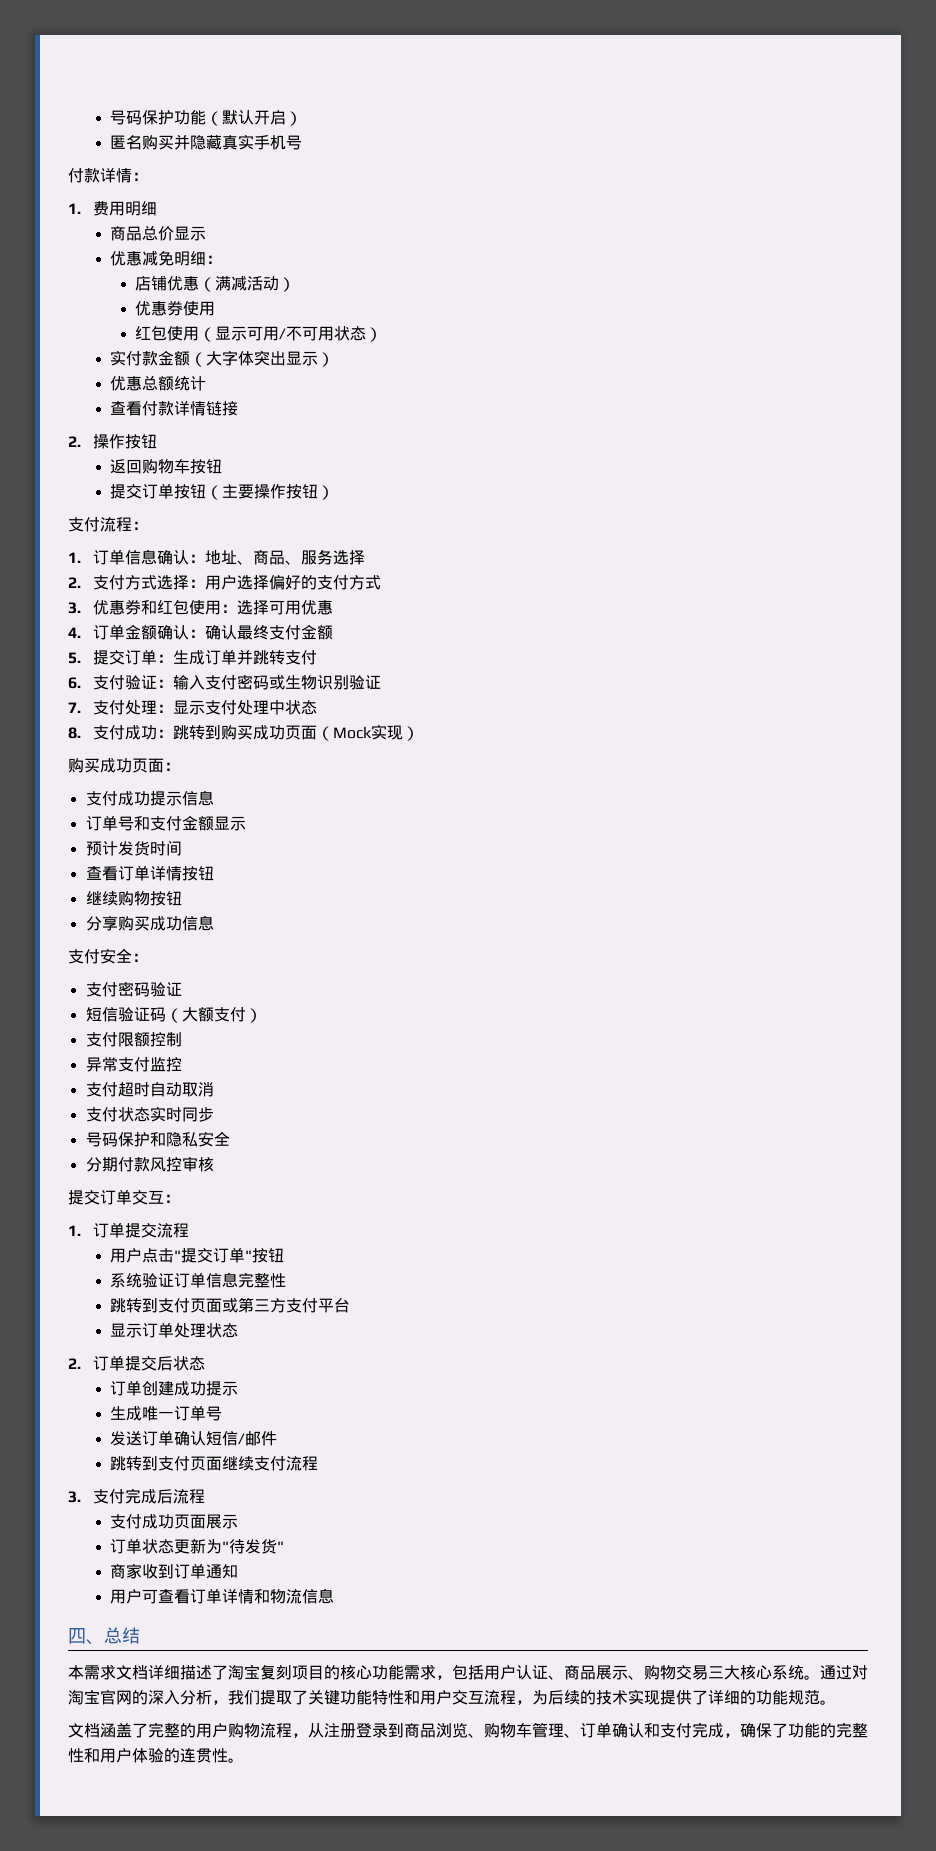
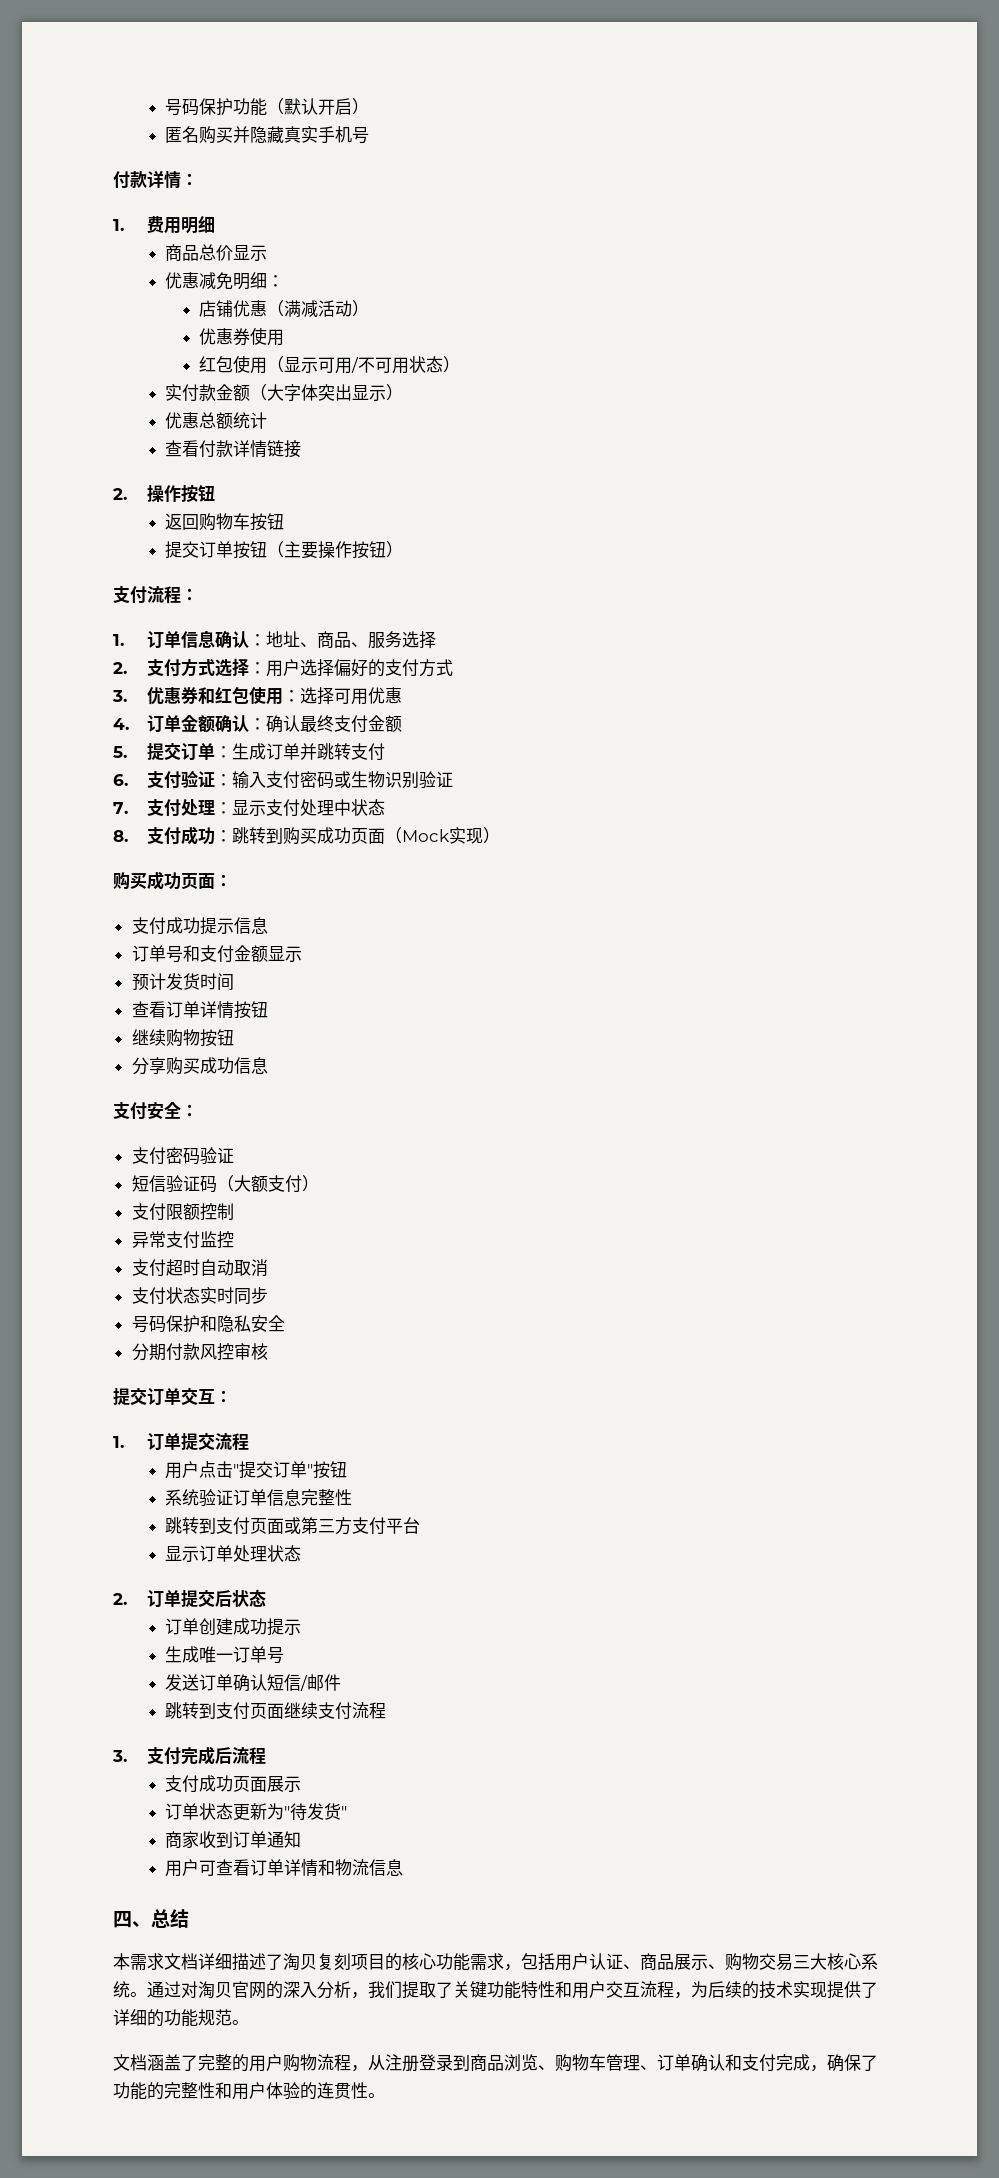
- 本需求文档详细描述了淘宝复刻项目的核心功能需求，包括用户认证、商品展示、购物交易三大核心系统。
+ 本需求文档详细描述了淘贝复刻项目的核心功能需求，包括用户认证、商品展示、购物交易三大核心系统。
- 通过对淘宝官网的深入分析，我们提取了关键功能特性和用户交互流程，为后续的技术实现提供了详细的功能规范。
+ 通过对淘贝官网的深入分析，我们提取了关键功能特性和用户交互流程，为后续的技术实现提供了详细的功能规范。

